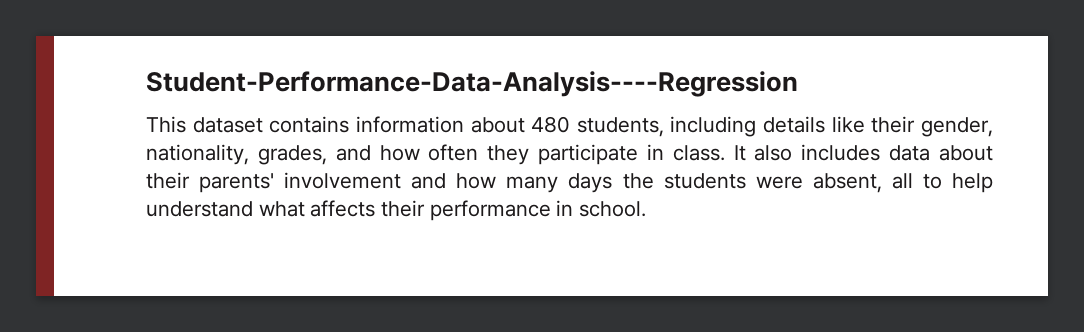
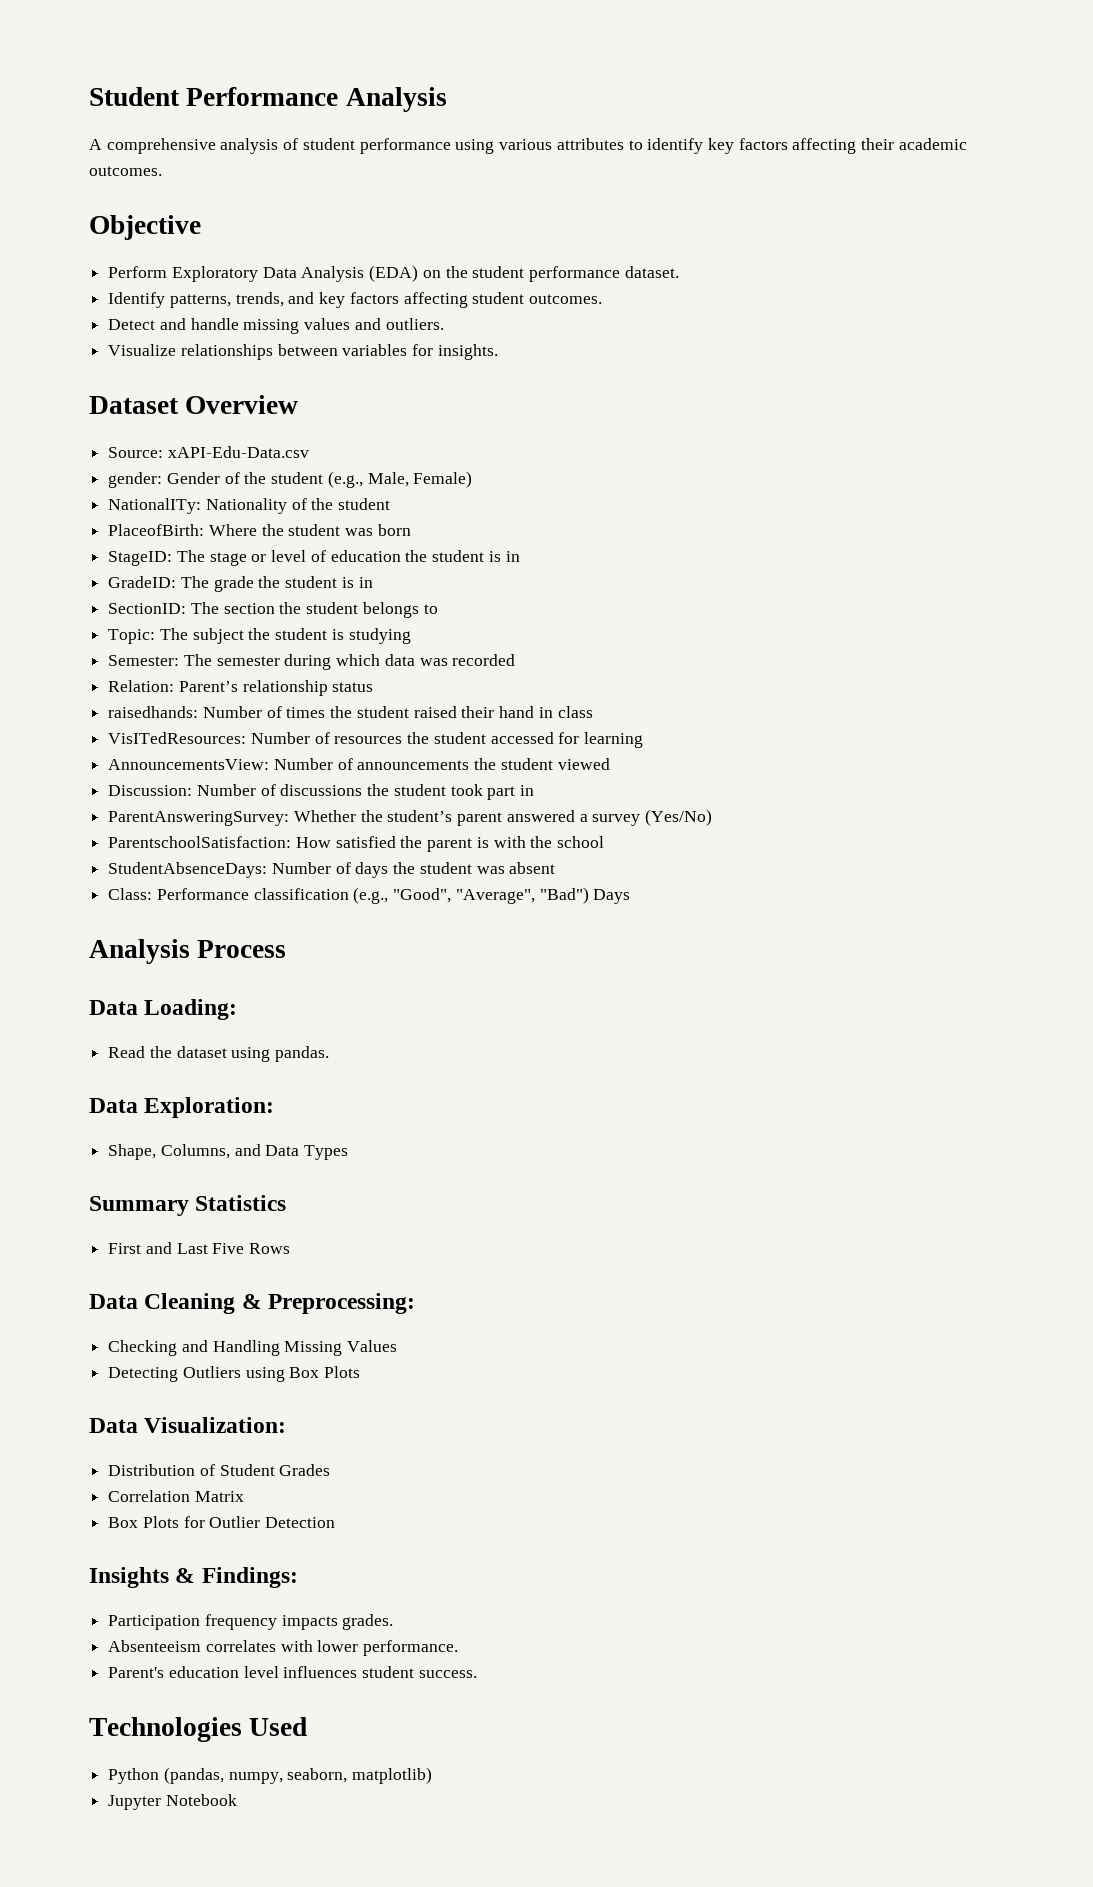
- Student-Performance-Data-Analysis----Regression
- This dataset contains information about 480 students, including details like their gender, nationality, grades, and how often they participate in class. It also includes data about their parents' involvement and how many days the students were absent, all to help understand what affects their performance in school.
+ Student Performance Analysis
+ A comprehensive analysis of student performance using various attributes to identify key factors affecting their academic outcomes.
+ Objective
+ Perform Exploratory Data Analysis (EDA) on the student performance dataset.
+ Identify patterns, trends, and key factors affecting student outcomes.
+ Detect and handle missing values and outliers.
+ Visualize relationships between variables for insights.
+ Dataset Overview
+ Source: xAPI-Edu-Data.csv
+ gender: Gender of the student (e.g., Male, Female)
+ NationalITy: Nationality of the student
+ PlaceofBirth: Where the student was born
+ StageID: The stage or level of education the student is in
+ GradeID: The grade the student is in
+ SectionID: The section the student belongs to
+ Topic: The subject the student is studying
+ Semester: The semester during which data was recorded
+ Relation: Parent’s relationship status
+ raisedhands: Number of times the student raised their hand in class
+ VisITedResources: Number of resources the student accessed for learning
+ AnnouncementsView: Number of announcements the student viewed
+ Discussion: Number of discussions the student took part in
+ ParentAnsweringSurvey: Whether the student’s parent answered a survey (Yes/No)
+ ParentschoolSatisfaction: How satisfied the parent is with the school
+ StudentAbsenceDays: Number of days the student was absent
+ Class: Performance classification (e.g., "Good", "Average", "Bad") Days
+ Analysis Process
+ Data Loading:
+ Read the dataset using pandas.
+ Data Exploration:
+ Shape, Columns, and Data Types
+ Summary Statistics
+ First and Last Five Rows
+ Data Cleaning & Preprocessing:
+ Checking and Handling Missing Values
+ Detecting Outliers using Box Plots
+ Data Visualization:
+ Distribution of Student Grades
+ Correlation Matrix
+ Box Plots for Outlier Detection
+ Insights & Findings:
+ Participation frequency impacts grades.
+ Absenteeism correlates with lower performance.
+ Parent's education level influences student success.
+ Technologies Used
+ Python (pandas, numpy, seaborn, matplotlib)
+ Jupyter Notebook

